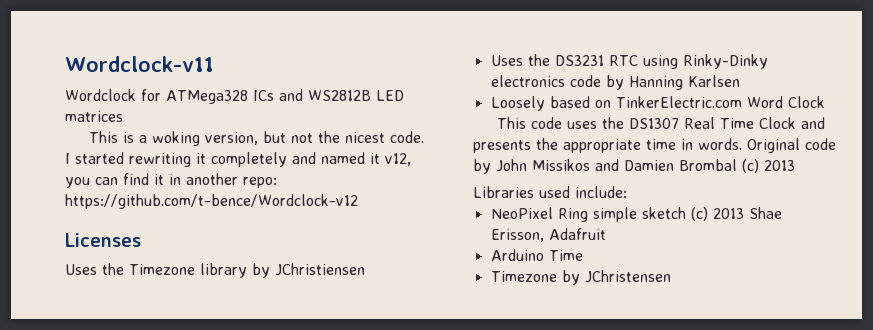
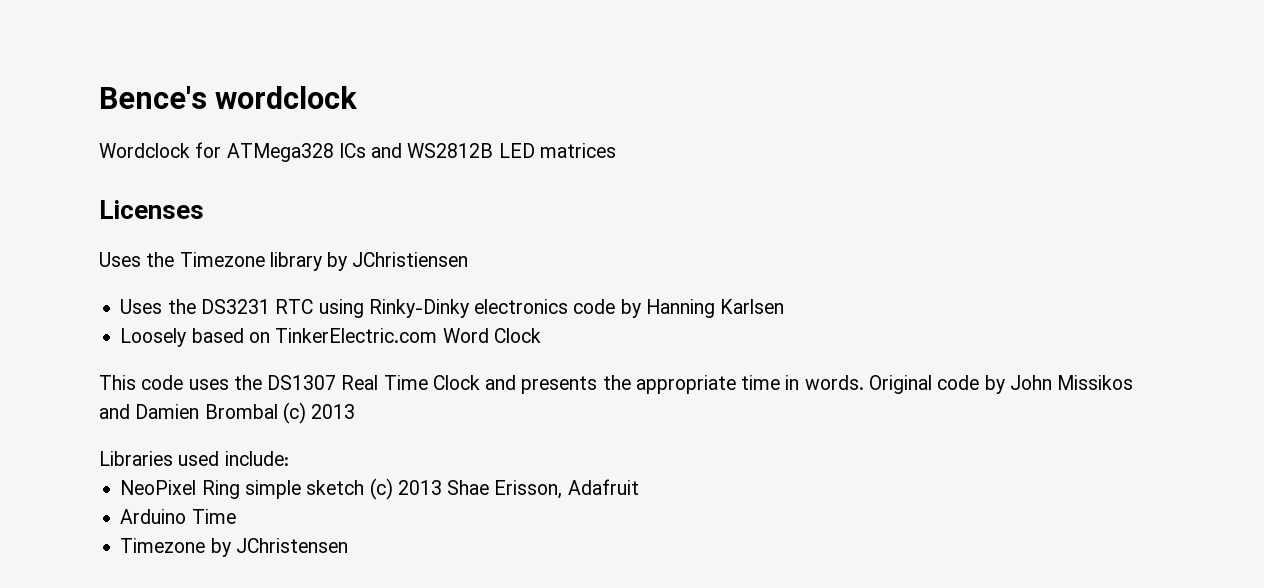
- Wordclock-v11
+ Bence's wordclock
- This is a woking version, but not the nicest code. I started rewriting it completely and named it v12, you can find it in another repo: https://github.com/t-bence/Wordclock-v12

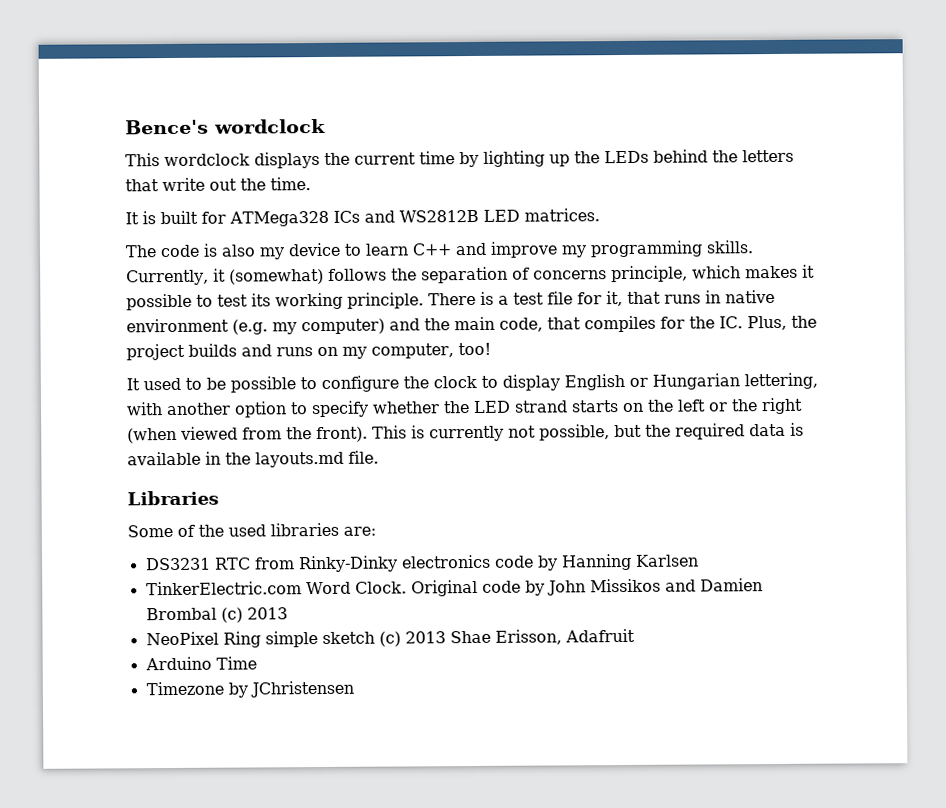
- Wordclock for ATMega328 ICs and WS2812B LED matrices
- Licenses
- Uses the Timezone library by JChristiensen
- Uses the DS3231 RTC using Rinky-Dinky electronics code by Hanning Karlsen
+ This wordclock displays the current time by lighting up the LEDs behind the letters that write out the time.
+ It is built for ATMega328 ICs and WS2812B LED matrices.
+ The code is also my device to learn C++ and improve my programming skills. Currently, it (somewhat) follows the separation of concerns principle, which makes it possible to test its working principle. There is a test file for it, that runs in native environment (e.g. my computer) and the main code, that compiles for the IC. Plus, the project builds and runs on my computer, too!
+ It used to be possible to configure the clock to display English or Hungarian lettering, with another option to specify whether the LED strand starts on the left or the right (when viewed from the front). This is currently not possible, but the required data is available in the layouts.md file.
+ Libraries
+ Some of the used libraries are:
+ DS3231 RTC from Rinky-Dinky electronics code by Hanning Karlsen
- Loosely based on TinkerElectric.com Word Clock
- This code uses the DS1307 Real Time Clock and presents the appropriate time in words.
+ TinkerElectric.com Word Clock.
- Libraries used include:

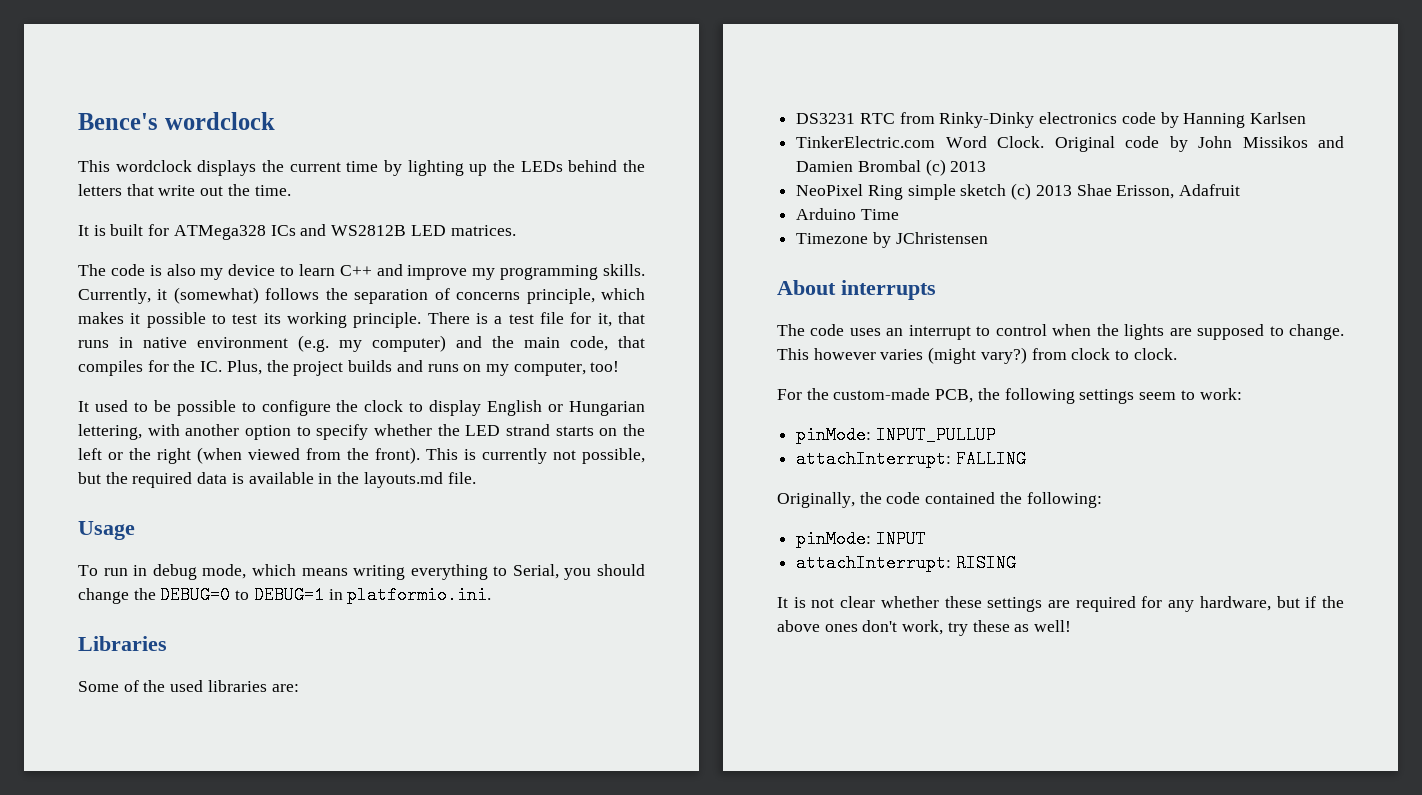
+ Usage
+ To run in debug mode, which means writing everything to Serial, you should change the DEBUG=0 to DEBUG=1 in platformio.ini.
+ About interrupts
+ The code uses an interrupt to control when the lights are supposed to change. This however varies (might vary?) from clock to clock.
+ For the custom-made PCB, the following settings seem to work:
+ pinMode: INPUT_PULLUP
+ attachInterrupt: FALLING
+ Originally, the code contained the following:
+ pinMode: INPUT
+ attachInterrupt: RISING
+ It is not clear whether these settings are required for any hardware, but if the above ones don't work, try these as well!

